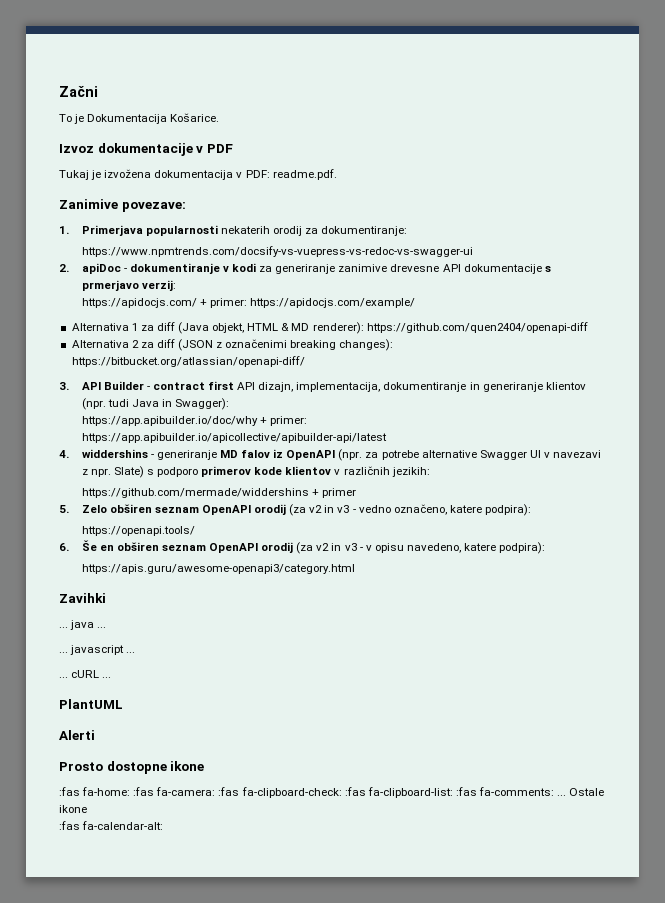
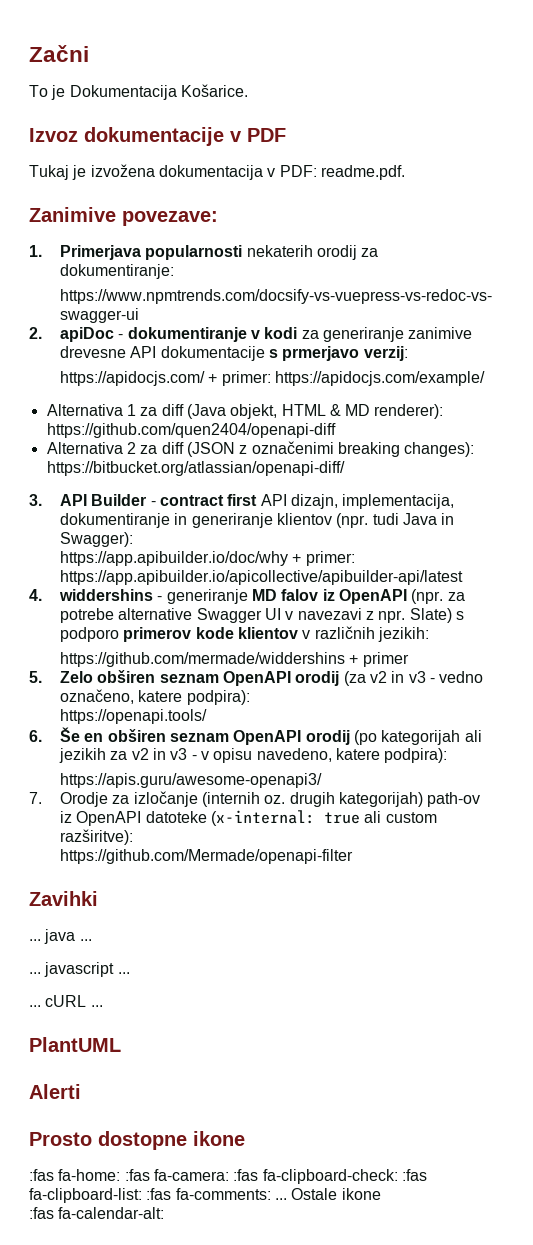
- 6. Še en obširen seznam OpenAPI orodij (za v2 in v3 - v opisu navedeno, katere podpira):
+ 6. Še en obširen seznam OpenAPI orodij (po kategorijah ali jezikih za v2 in v3 - v opisu navedeno, katere podpira):
- https://apis.guru/awesome-openapi3/category.html
+ https://apis.guru/awesome-openapi3/
+ 7. Orodje za izločanje (internih oz. drugih kategorijah) path-ov iz OpenAPI datoteke (x-internal: true ali custom razširitve):
+ https://github.com/Mermade/openapi-filter

